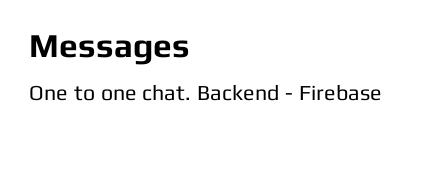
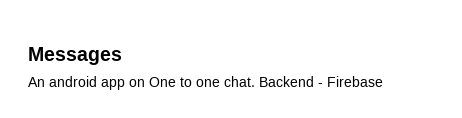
- One to one chat.
+ An android app on One to one chat.

